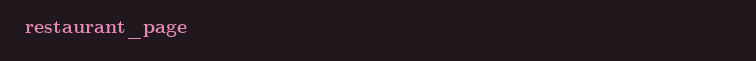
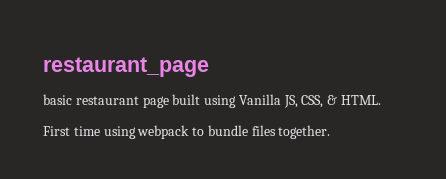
+ basic restaurant page built using Vanilla JS, CSS, & HTML.
+ First time using webpack to bundle files together.

